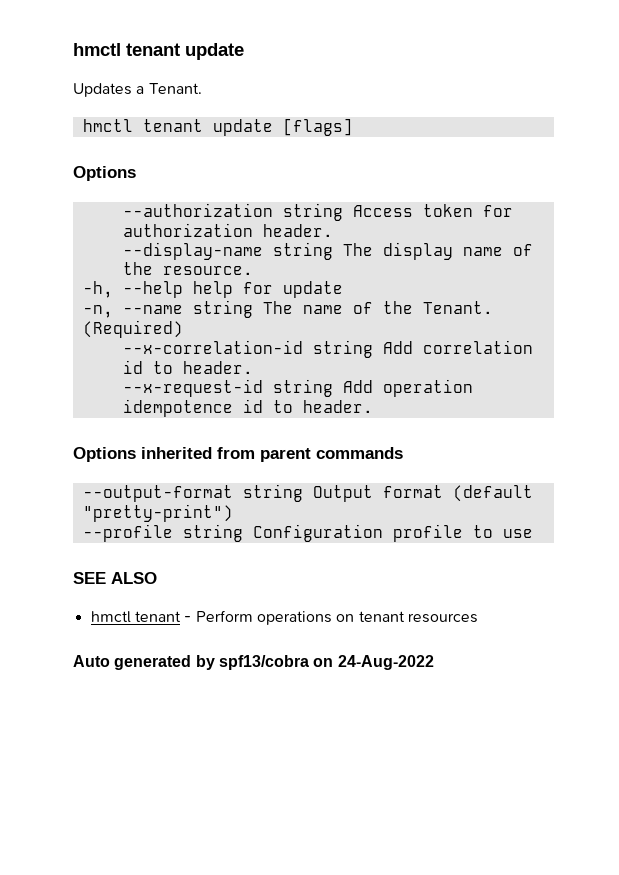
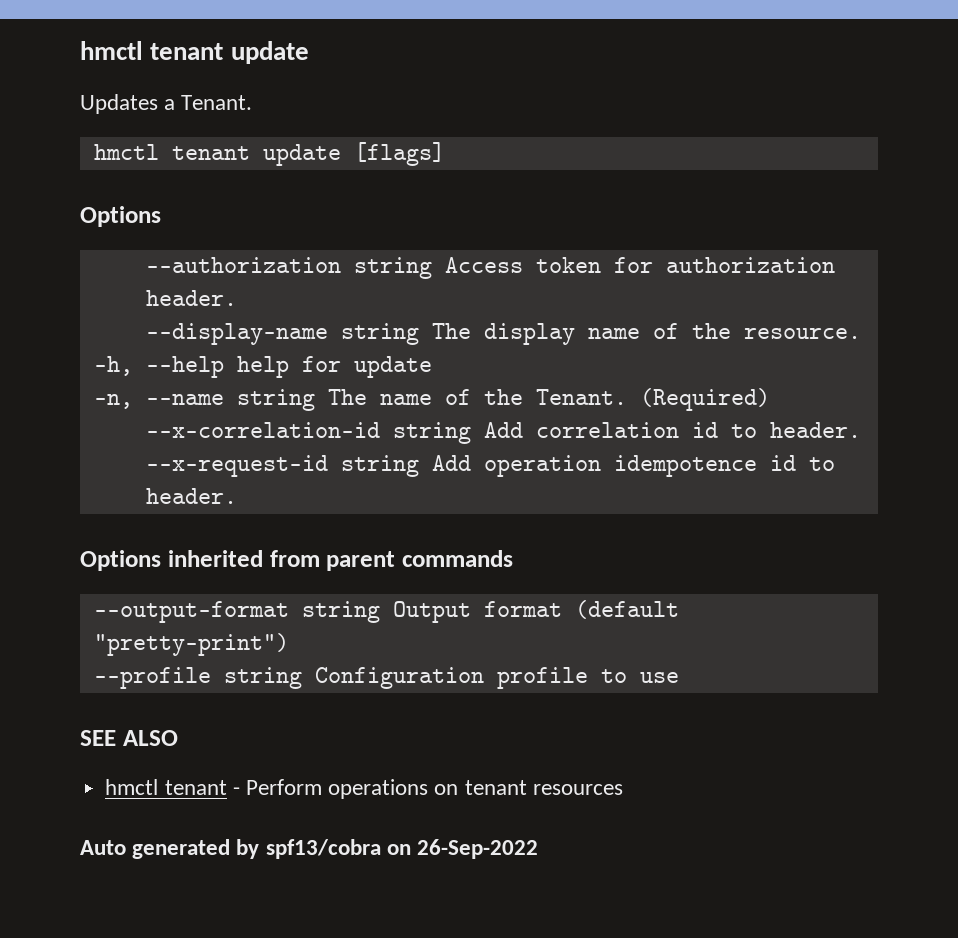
- Auto generated by spf13/cobra on 24-Aug-2022
+ Auto generated by spf13/cobra on 26-Sep-2022

